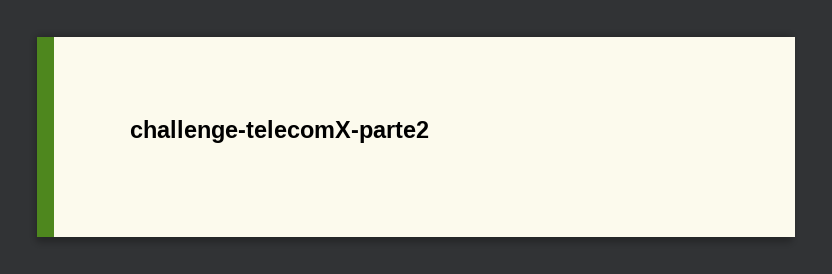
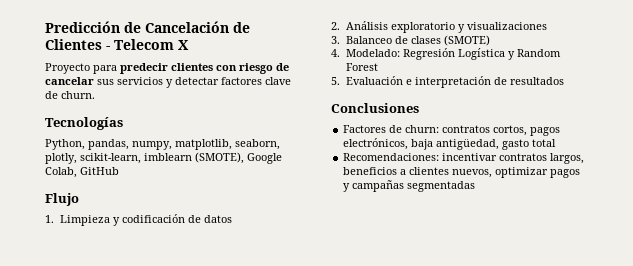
- challenge-telecomX-parte2
+ Predicción de Cancelación de Clientes - Telecom X
+ Proyecto para predecir clientes con riesgo de cancelar sus servicios y detectar factores clave de churn.
+ Tecnologías
+ Python, pandas, numpy, matplotlib, seaborn, plotly, scikit-learn, imblearn (SMOTE), Google Colab, GitHub
+ Flujo
+ 1. Limpieza y codificación de datos
+ 2. Análisis exploratorio y visualizaciones
+ 3. Balanceo de clases (SMOTE)
+ 4. Modelado: Regresión Logística y Random Forest
+ 5. Evaluación e interpretación de resultados
+ Conclusiones
+ Factores de churn: contratos cortos, pagos electrónicos, baja antigüedad, gasto total
+ Recomendaciones: incentivar contratos largos, beneficios a clientes nuevos, optimizar pagos y campañas segmentadas

